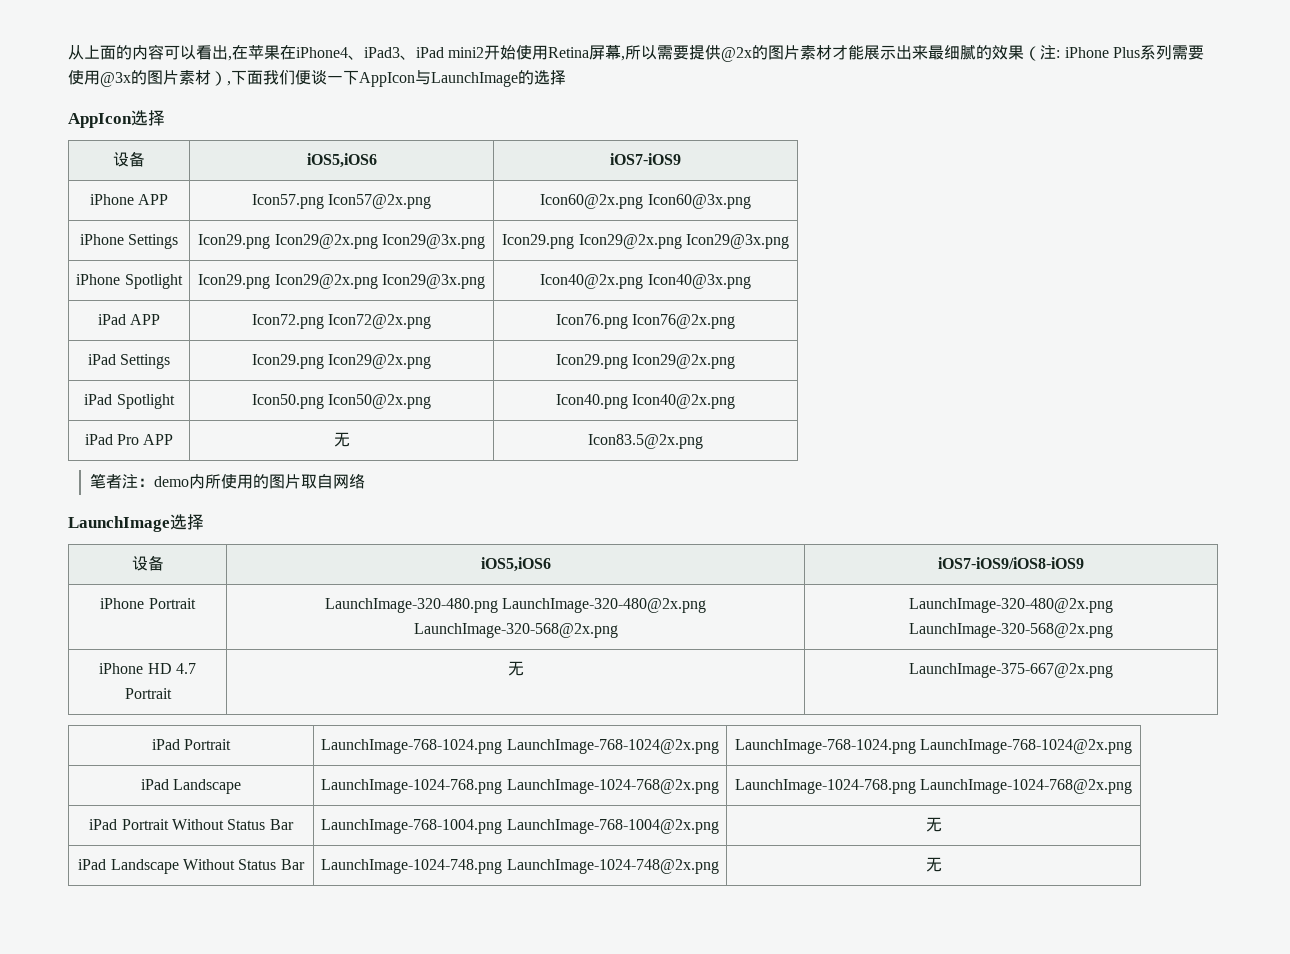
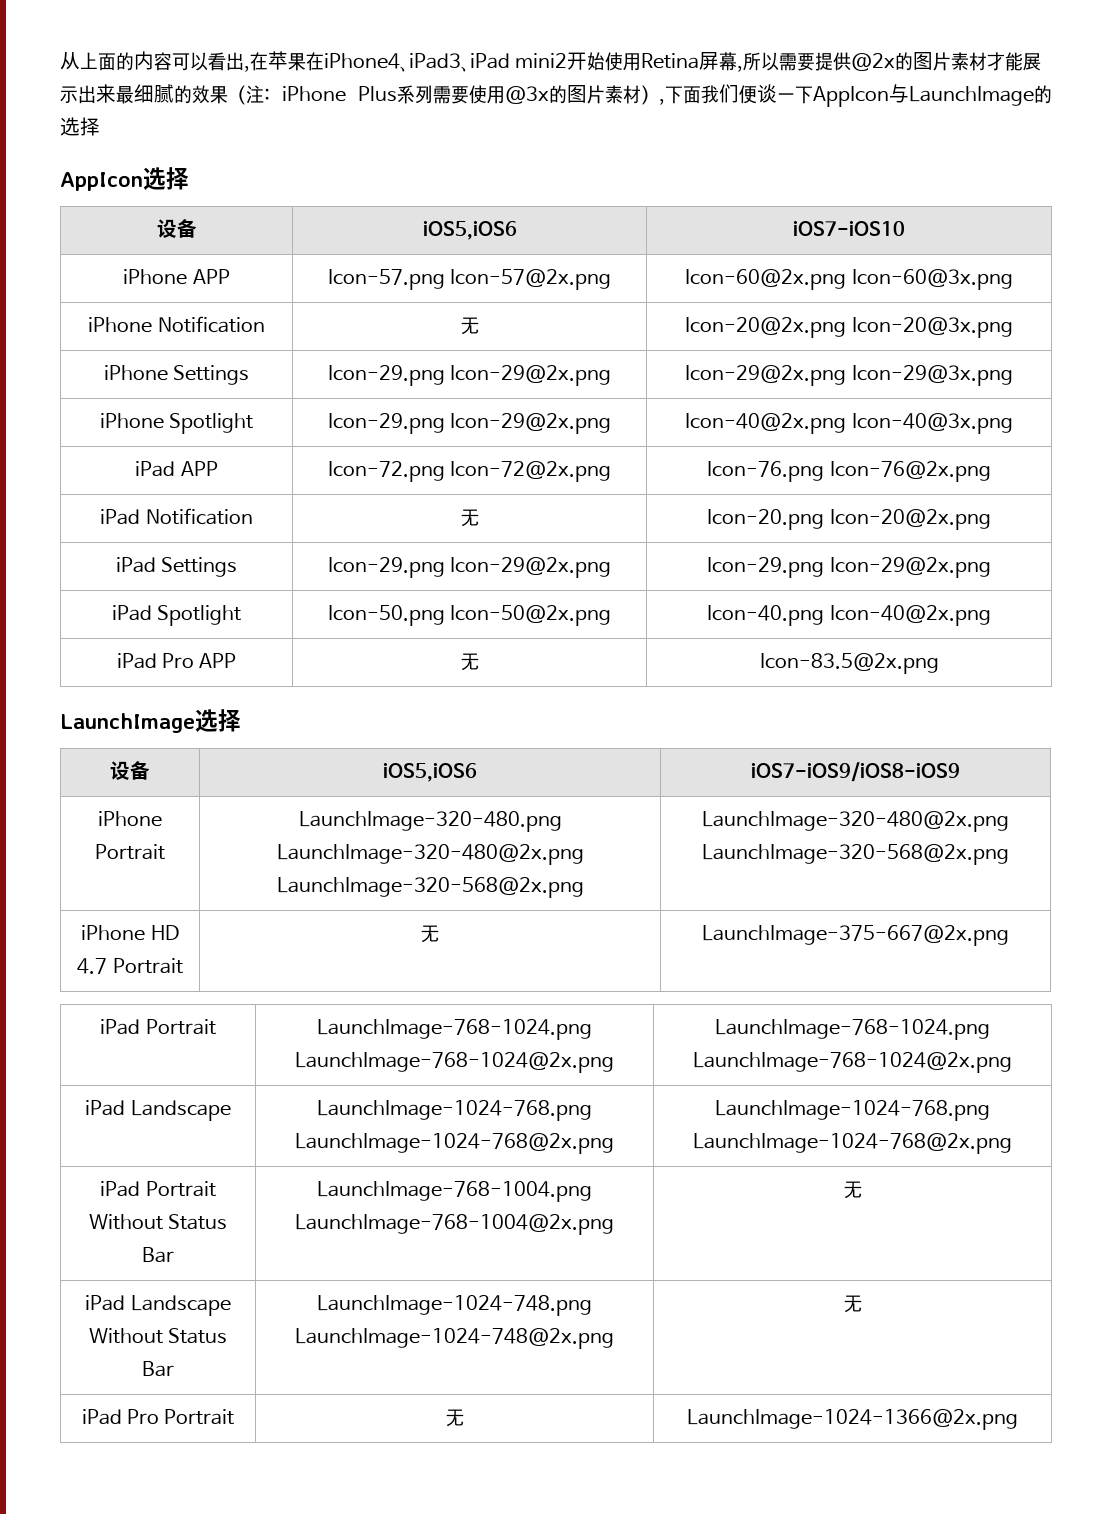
- 设备 | iOS5,iOS6 | iOS7-iOS9
+ 设备 | iOS5,iOS6 | iOS7-iOS10
- iPhone APP | Icon57.png Icon57@2x.png | Icon60@2x.png Icon60@3x.png
- iPhone Settings | Icon29.png Icon29@2x.png Icon29@3x.png | Icon29.png Icon29@2x.png Icon29@3x.png
- iPhone Spotlight | Icon29.png Icon29@2x.png Icon29@3x.png | Icon40@2x.png Icon40@3x.png
- iPad APP | Icon72.png Icon72@2x.png | Icon76.png Icon76@2x.png
- iPad Settings | Icon29.png Icon29@2x.png | Icon29.png Icon29@2x.png
- iPad Spotlight | Icon50.png Icon50@2x.png | Icon40.png Icon40@2x.png
- iPad Pro APP | 无 | Icon83.5@2x.png
- 笔者注：demo内所使用的图片取自网络
+ iPhone APP | Icon-57.png Icon-57@2x.png | Icon-60@2x.png Icon-60@3x.png
+ iPhone Notification | 无 | Icon-20@2x.png Icon-20@3x.png
+ iPhone Settings | Icon-29.png Icon-29@2x.png | Icon-29@2x.png Icon-29@3x.png
+ iPhone Spotlight | Icon-29.png Icon-29@2x.png | Icon-40@2x.png Icon-40@3x.png
+ iPad APP | Icon-72.png Icon-72@2x.png | Icon-76.png Icon-76@2x.png
+ iPad Notification | 无 | Icon-20.png Icon-20@2x.png
+ iPad Settings | Icon-29.png Icon-29@2x.png | Icon-29.png Icon-29@2x.png
+ iPad Spotlight | Icon-50.png Icon-50@2x.png | Icon-40.png Icon-40@2x.png
+ iPad Pro APP | 无 | Icon-83.5@2x.png
+ iPad Pro Portrait | 无 | LaunchImage-1024-1366@2x.png

